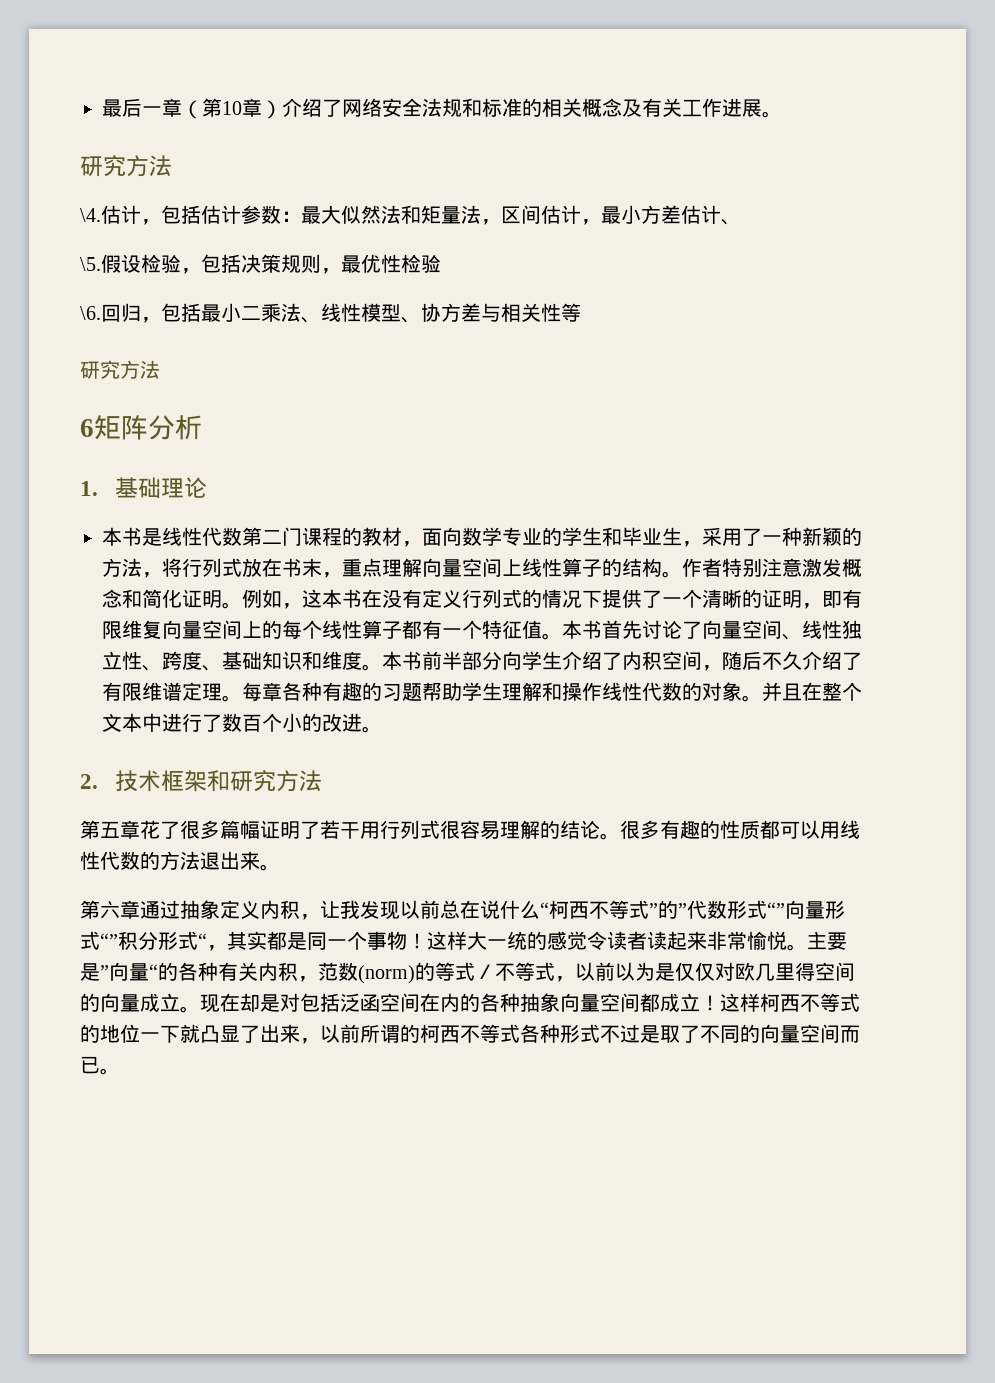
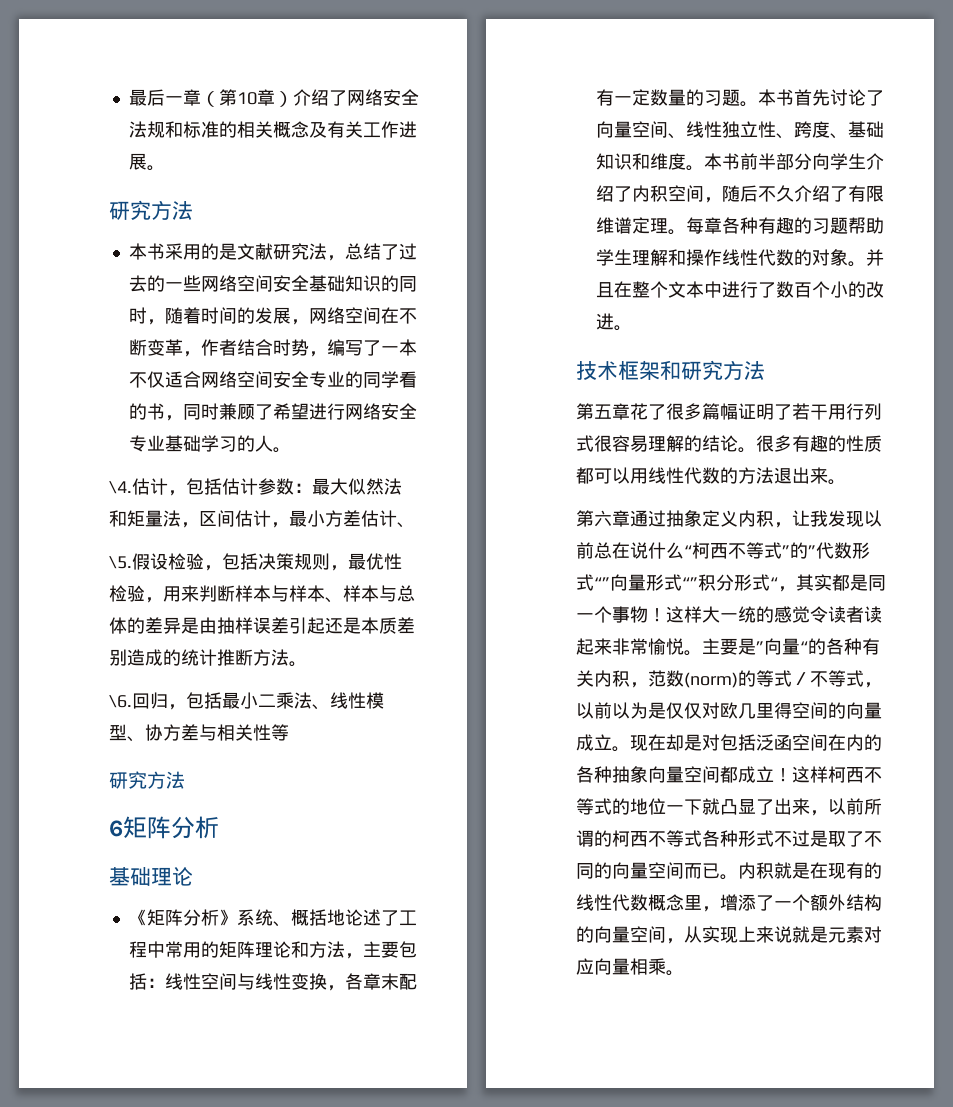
+ 本书采用的是文献研究法，总结了过去的一些网络空间安全基础知识的同时，随着时间的发展，网络空间在不断变革，作者结合时势，编写了一本不仅适合网络空间安全专业的同学看的书，同时兼顾了希望进行网络安全专业基础学习的人。
- 假设检验，包括决策规则，最优性检验
+ 假设检验，包括决策规则，最优性检验，用来判断样本与样本、样本与总体的差异是由抽样误差引起还是本质差别造成的统计推断方法。
- 1.基础理论
+ 基础理论
- 本书是线性代数第二门课程的教材，面向数学专业的学生和毕业生，采用了一种新颖的方法，将行列式放在书末，重点理解向量空间上线性算子的结构。作者特别注意激发概念和简化证明。例如，这本书在没有定义行列式的情况下提供了一个清晰的证明，即有限维复向量空间上的每个线性算子都有一个特征值。
+ 《矩阵分析》系统、概括地论述了工程中常用的矩阵理论和方法，主要包括：线性空间与线性变换，各章末配有一定数量的习题。
- 2.技术框架和研究方法
+ 技术框架和研究方法
+ 内积就是在现有的线性代数概念里，增添了一个额外结构的向量空间，从实现上来说就是元素对应向量相乘。

